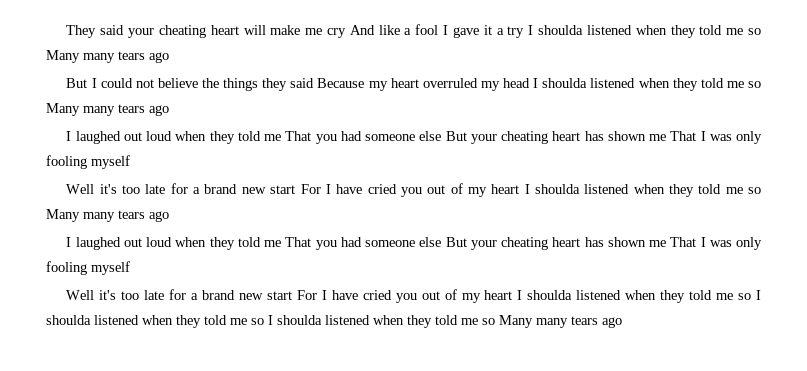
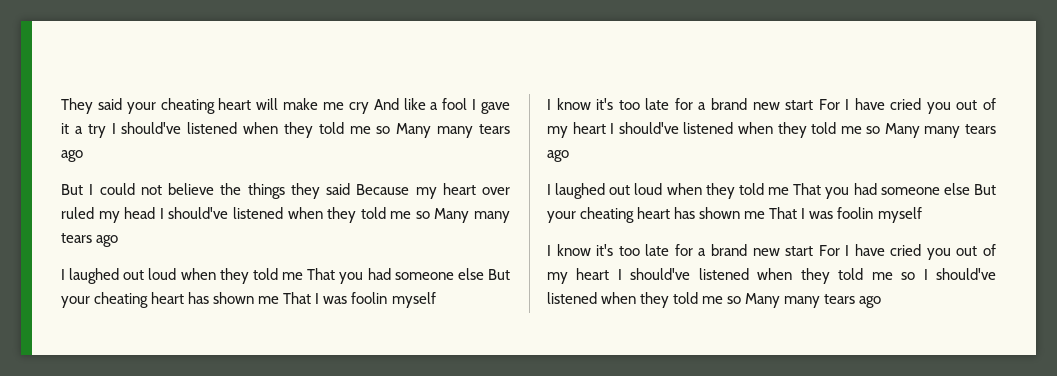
- They said your cheating heart will make me cry And like a fool I gave it a try I shoulda listened when they told me so Many many tears ago
+ They said your cheating heart will make me cry And like a fool I gave it a try I should've listened when they told me so Many many tears ago
- But I could not believe the things they said Because my heart overruled my head I shoulda listened when they told me so Many many tears ago
- I laughed out loud when they told me That you had someone else But your cheating heart has shown me That I was only fooling myself
- Well it's too late for a brand new start For I have cried you out of my heart I shoulda listened when they told me so Many many tears ago
- I laughed out loud when they told me That you had someone else But your cheating heart has shown me That I was only fooling myself
- Well it's too late for a brand new start For I have cried you out of my heart I shoulda listened when they told me so I shoulda listened when they told me so I shoulda listened when they told me so Many many tears ago
+ But I could not believe the things they said Because my heart over ruled my head I should've listened when they told me so Many many tears ago
+ I laughed out loud when they told me That you had someone else But your cheating heart has shown me That I was foolin myself
+ I know it's too late for a brand new start For I have cried you out of my heart I should've listened when they told me so Many many tears ago
+ I laughed out loud when they told me That you had someone else But your cheating heart has shown me That I was foolin myself
+ I know it's too late for a brand new start For I have cried you out of my heart I should've listened when they told me so I should've listened when they told me so Many many tears ago

